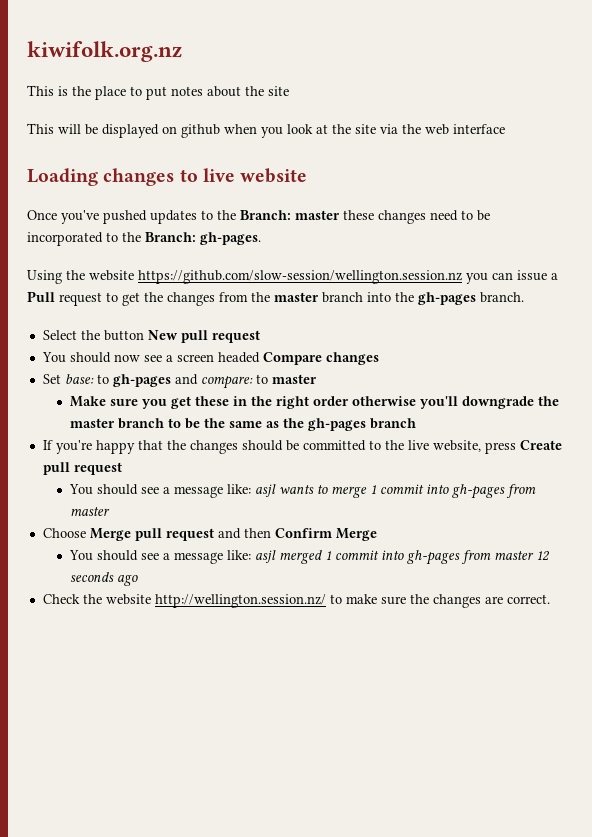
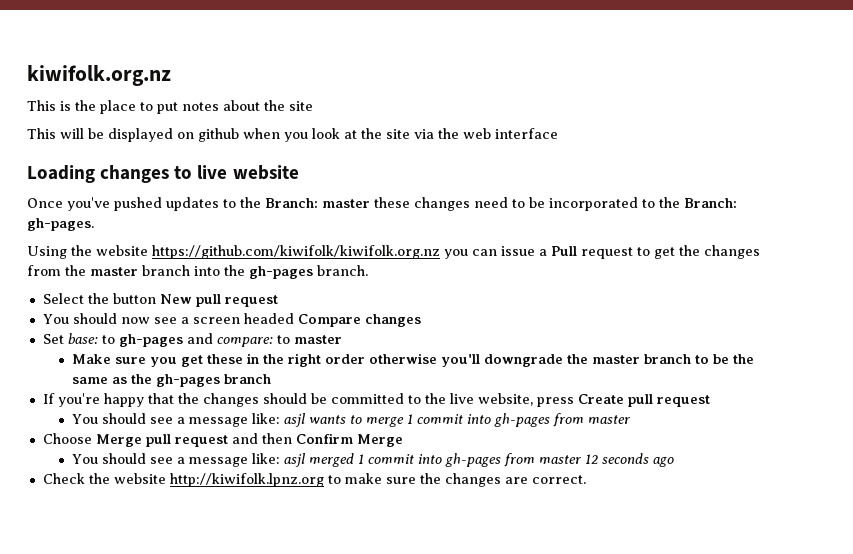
- Using the website https://github.com/slow-session/wellington.session.nz you can issue a Pull request to get the changes from the master branch into the gh-pages branch.
+ Using the website https://github.com/kiwifolk/kiwifolk.org.nz you can issue a Pull request to get the changes from the master branch into the gh-pages branch.
- Check the website http://wellington.session.nz/ to make sure the changes are correct.
+ Check the website http://kiwifolk.lpnz.org to make sure the changes are correct.

